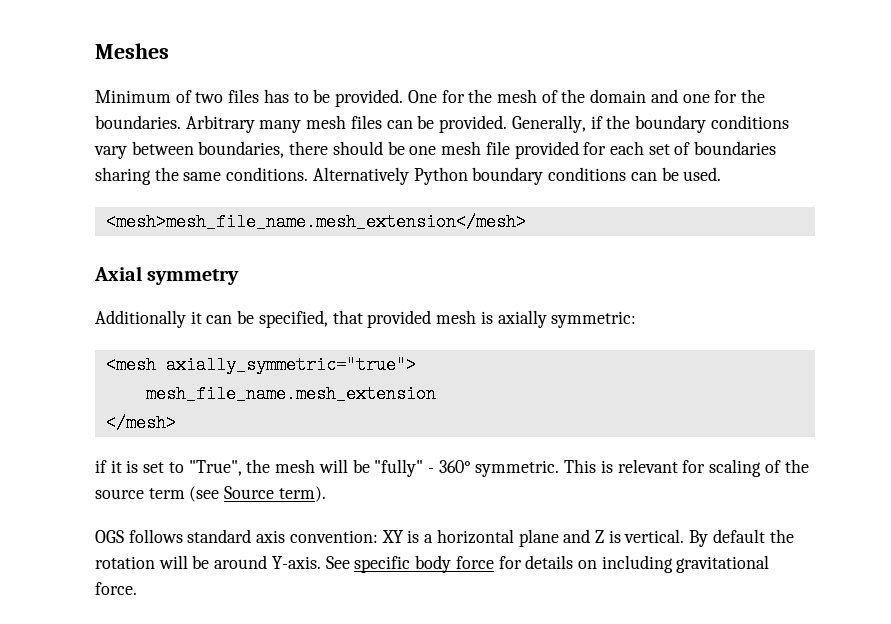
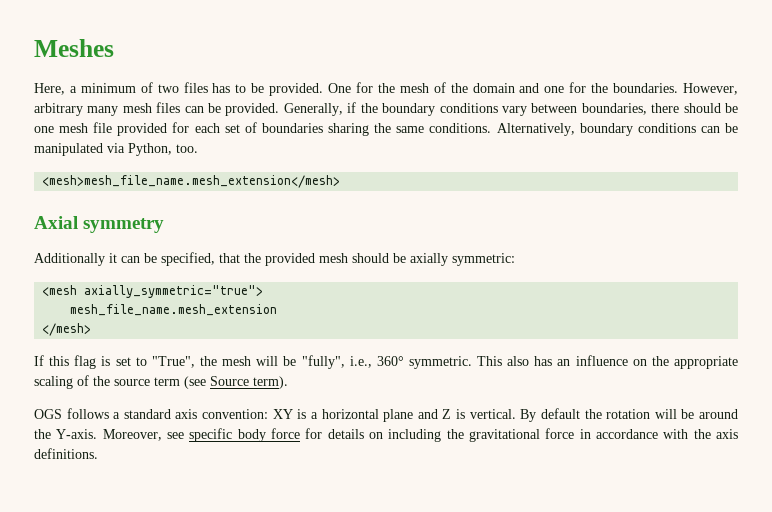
- Minimum of two files has to be provided.
+ Here, a minimum of two files has to be provided.
- Arbitrary many mesh files can be provided.
+ However, arbitrary many mesh files can be provided.
- Alternatively Python boundary conditions can be used.
+ Alternatively, boundary conditions can be manipulated via Python, too.
- Additionally it can be specified, that provided mesh is axially symmetric:
+ Additionally it can be specified, that the provided mesh should be axially symmetric:
- if it is set to "True", the mesh will be "fully" - 360° symmetric.
+ If this flag is set to "True", the mesh will be "fully", i.e., 360° symmetric.
- This is relevant for scaling of the source term (see Source term).
+ This also has an influence on the appropriate scaling of the source term (see Source term).
- OGS follows standard axis convention: XY is a horizontal plane and Z is vertical.
+ OGS follows a standard axis convention: XY is a horizontal plane and Z is vertical.
- By default the rotation will be around Y-axis. See specific body force for details on including gravitational force.
+ By default the rotation will be around the Y-axis. Moreover, see specific body force for details on including the gravitational force in accordance with the axis definitions.

